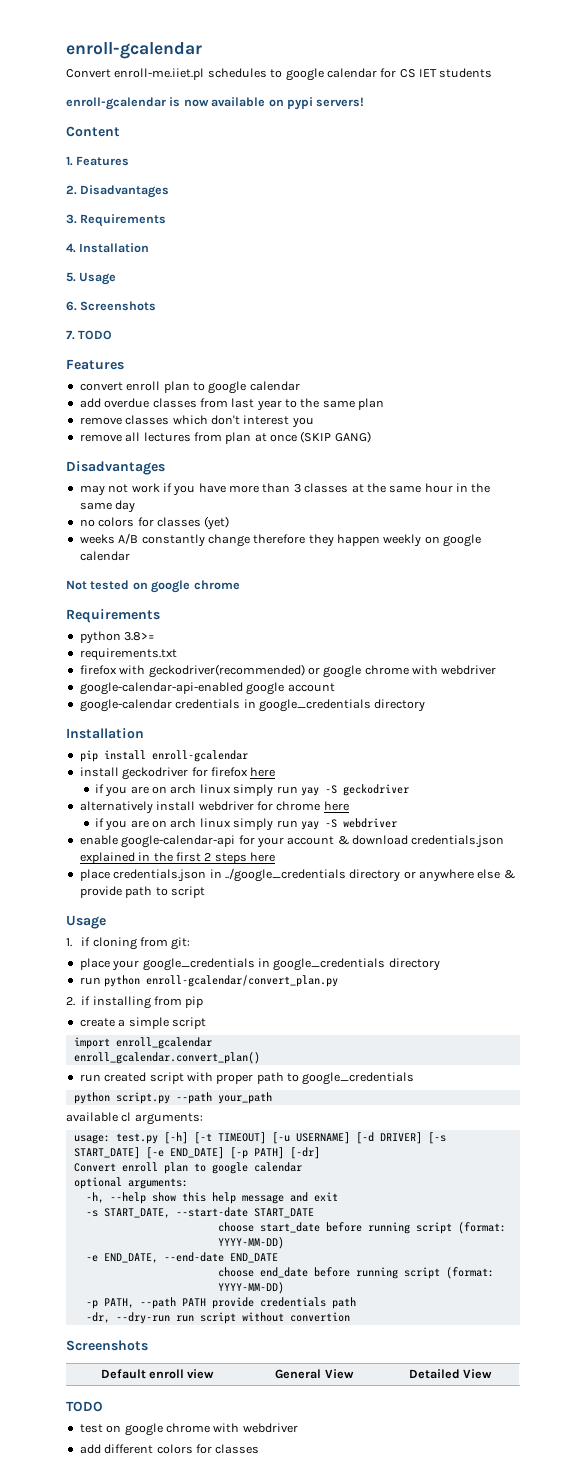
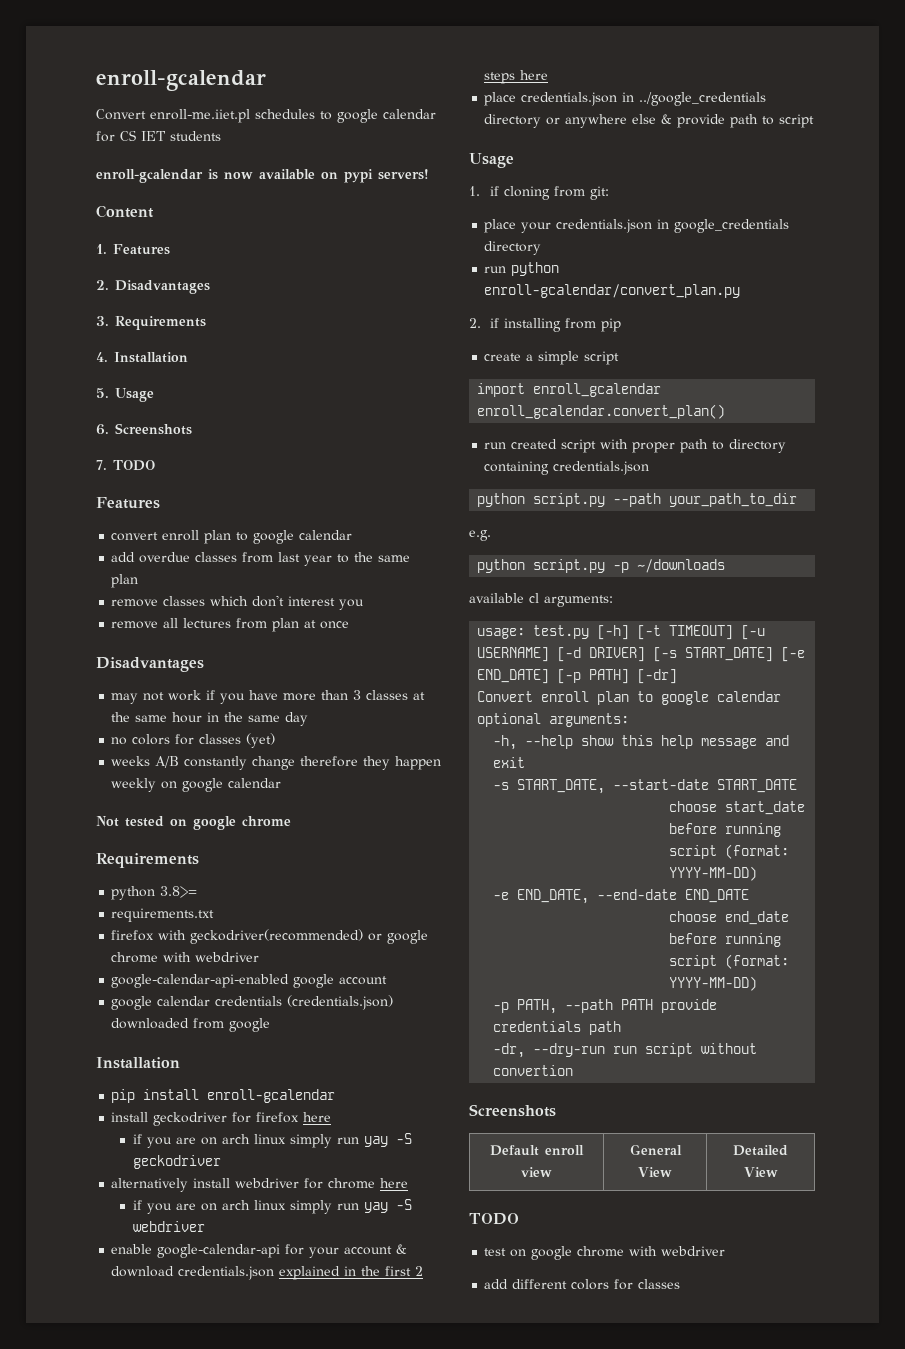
- remove all lectures from plan at once (SKIP GANG)
+ remove all lectures from plan at once
- google-calendar credentials in google_credentials directory
+ google calendar credentials (credentials.json) downloaded from google
- place your google_credentials in google_credentials directory
+ place your credentials.json in google_credentials directory
- run created script with proper path to google_credentials
+ run created script with proper path to directory containing credentials.json
- python script.py --path your_path
+ python script.py --path your_path_to_dir
+ e.g.
+ python script.py -p ~/downloads

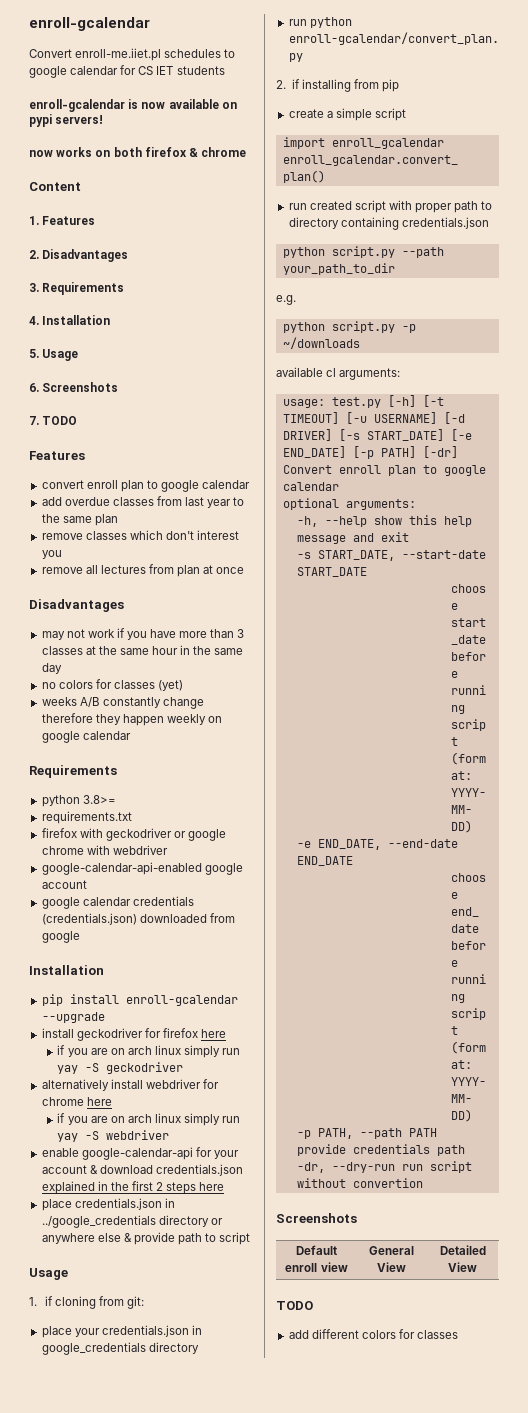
+ now works on both firefox & chrome
- Not tested on google chrome
- firefox with geckodriver(recommended) or google chrome with webdriver
+ firefox with geckodriver or google chrome with webdriver
- pip install enroll-gcalendar
+ pip install enroll-gcalendar --upgrade
- test on google chrome with webdriver

